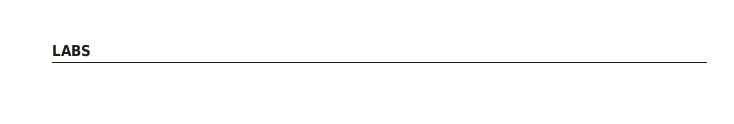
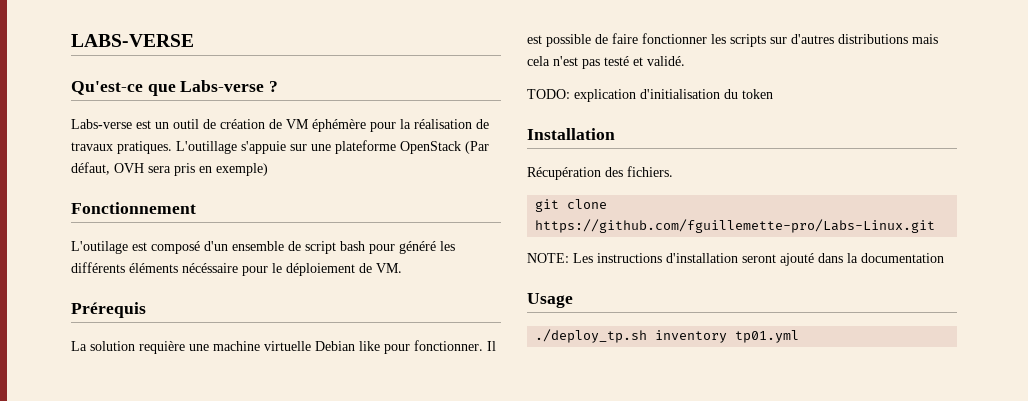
- LABS
+ LABS-VERSE
+ Qu'est-ce que Labs-verse ?
+ Labs-verse est un outil de création de VM éphémère pour la réalisation de travaux pratiques. L'outillage s'appuie sur une plateforme OpenStack (Par défaut, OVH sera pris en exemple)
+ Fonctionnement
+ L'outilage est composé d'un ensemble de script bash pour généré les différents éléments nécéssaire pour le déploiement de VM.
+ Prérequis
+ La solution requière une machine virtuelle Debian like pour fonctionner. Il est possible de faire fonctionner les scripts sur d'autres distributions mais cela n'est pas testé et validé.
+ TODO: explication d'initialisation du token
+ Installation
+ Récupération des fichiers.
+ git clone https://github.com/fguillemette-pro/Labs-Linux.git
+ NOTE: Les instructions d'installation seront ajouté dans la documentation
+ Usage
+ ./deploy_tp.sh inventory tp01.yml

